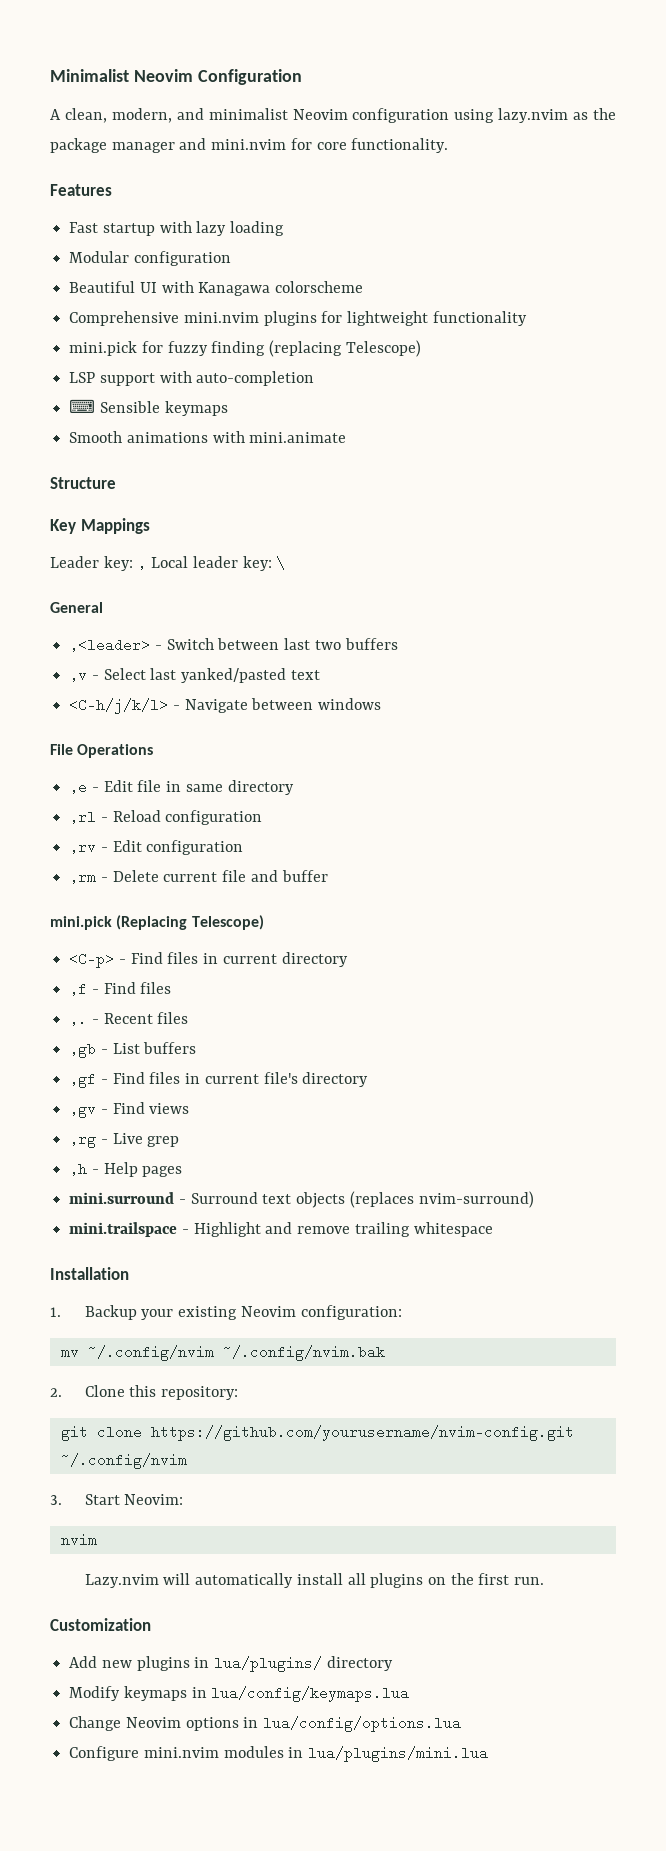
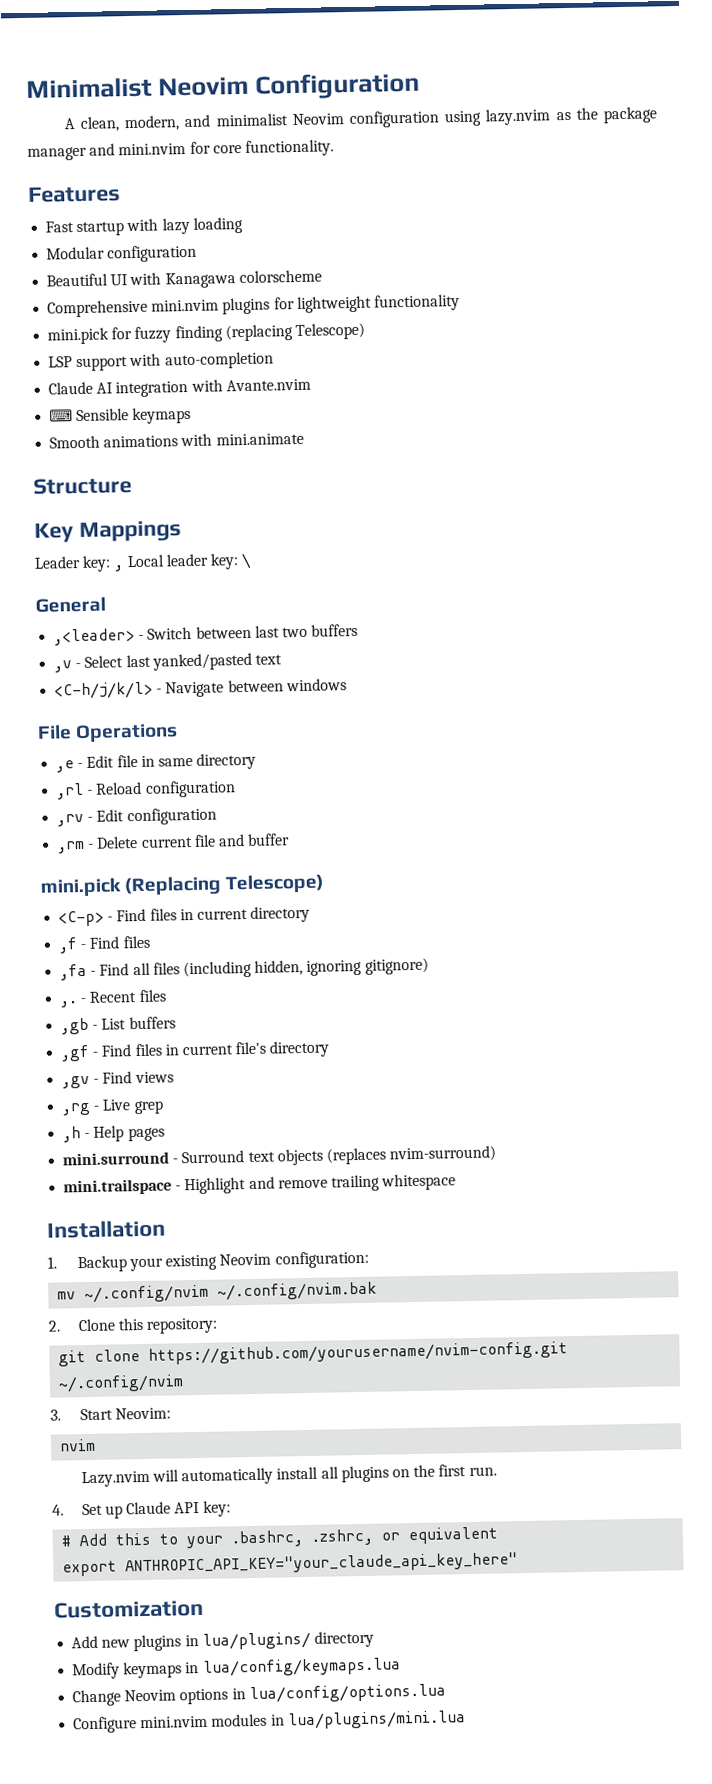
+ Claude AI integration with Avante.nvim
+ ,fa - Find all files (including hidden, ignoring gitignore)
+ 4. Set up Claude API key:
+ # Add this to your .bashrc, .zshrc, or equivalent
+ export ANTHROPIC_API_KEY="your_claude_api_key_here"

